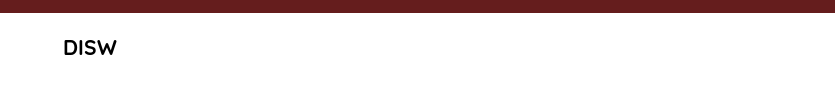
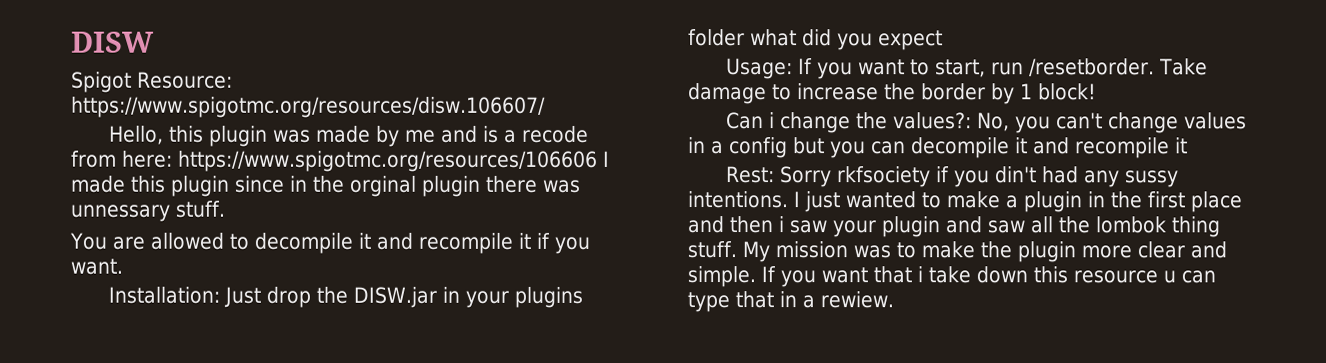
+ Spigot Resource: https://www.spigotmc.org/resources/disw.106607/
+ Hello, this plugin was made by me and is a recode from here: https://www.spigotmc.org/resources/106606 I made this plugin since in the orginal plugin there was unnessary stuff.
+ You are allowed to decompile it and recompile it if you want.
+ Installation: Just drop the DISW.jar in your plugins folder what did you expect
+ Usage: If you want to start, run /resetborder. Take damage to increase the border by 1 block!
+ Can i change the values?: No, you can't change values in a config but you can decompile it and recompile it
+ Rest: Sorry rkfsociety if you din't had any sussy intentions. I just wanted to make a plugin in the first place and then i saw your plugin and saw all the lombok thing stuff. My mission was to make the plugin more clear and simple. If you want that i take down this resource u can type that in a rewiew.

